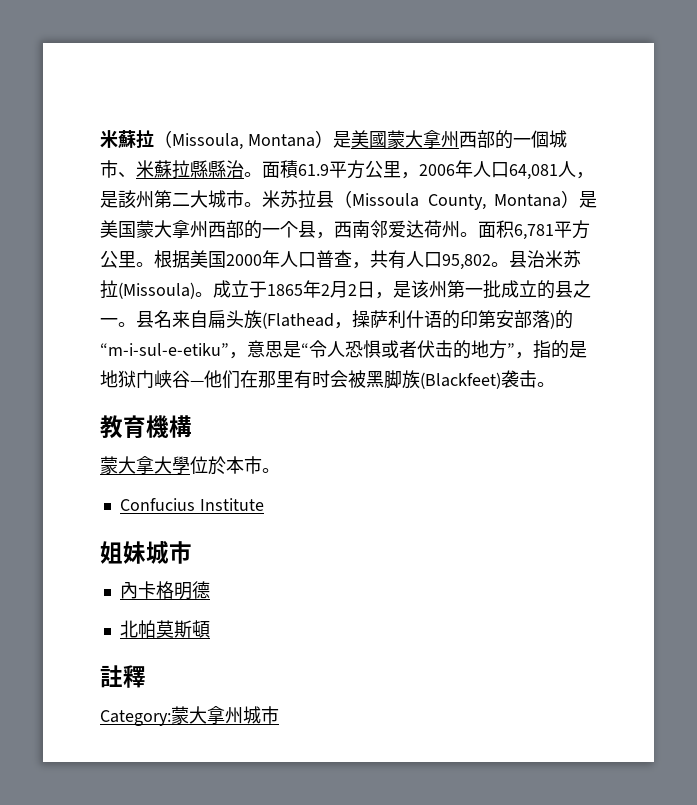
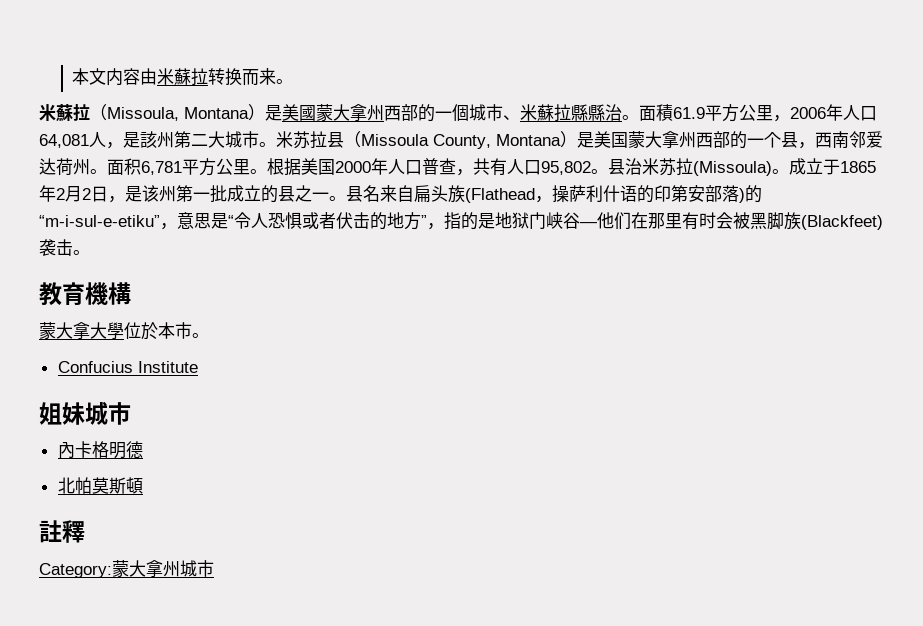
+ 本文内容由米蘇拉转换而来。

